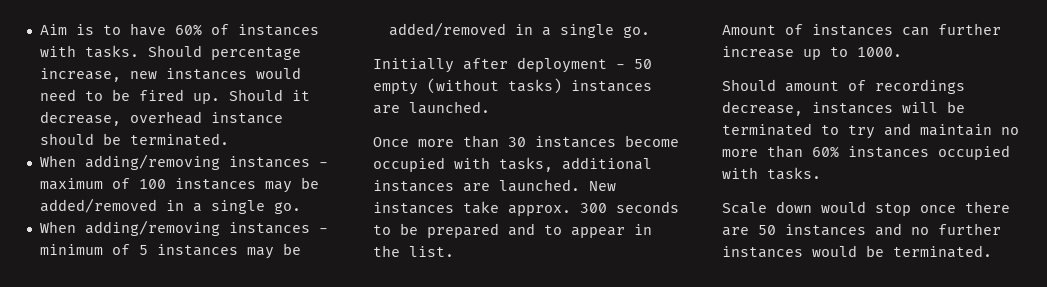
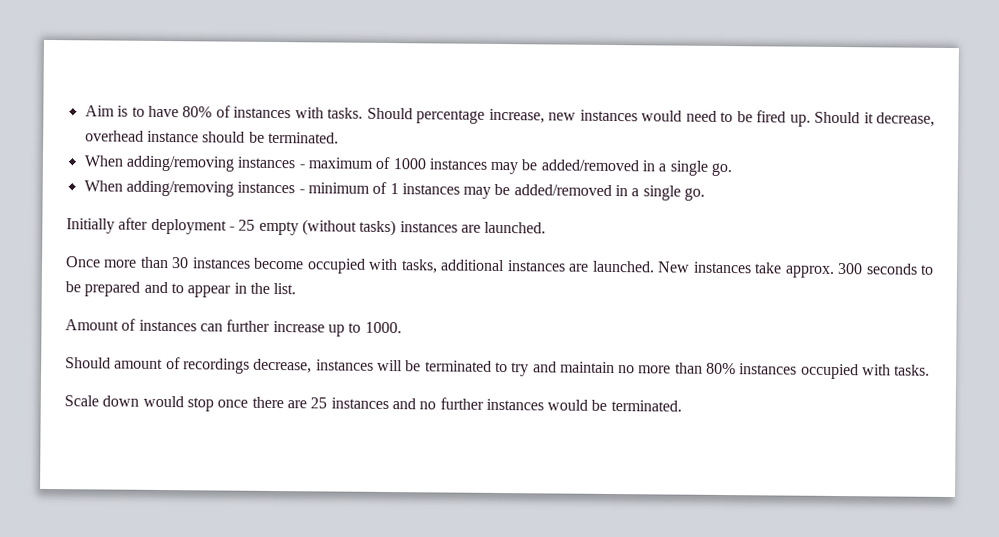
- Aim is to have 60% of instances with tasks.
+ Aim is to have 80% of instances with tasks.
- When adding/removing instances - maximum of 100 instances may be added/removed in a single go.
+ When adding/removing instances - maximum of 1000 instances may be added/removed in a single go.
- When adding/removing instances - minimum of 5 instances may be added/removed in a single go.
+ When adding/removing instances - minimum of 1 instances may be added/removed in a single go.
- Initially after deployment - 50 empty (without tasks) instances are launched.
+ Initially after deployment - 25 empty (without tasks) instances are launched.
- Should amount of recordings decrease, instances will be terminated to try and maintain no more than 60% instances occupied with tasks.
+ Should amount of recordings decrease, instances will be terminated to try and maintain no more than 80% instances occupied with tasks.
- Scale down would stop once there are 50 instances and no further instances would be terminated.
+ Scale down would stop once there are 25 instances and no further instances would be terminated.

